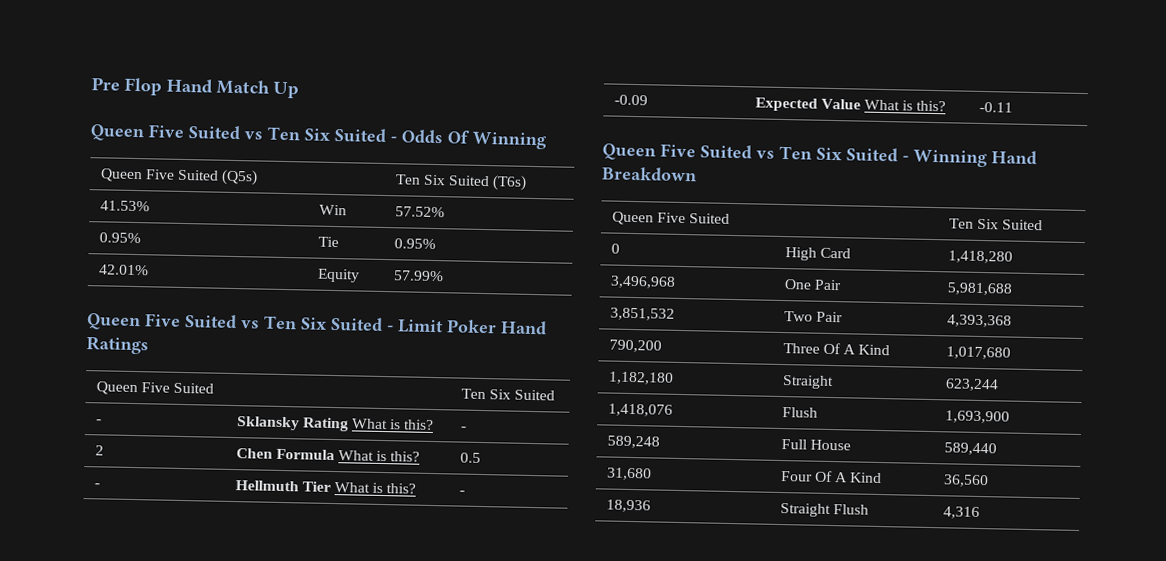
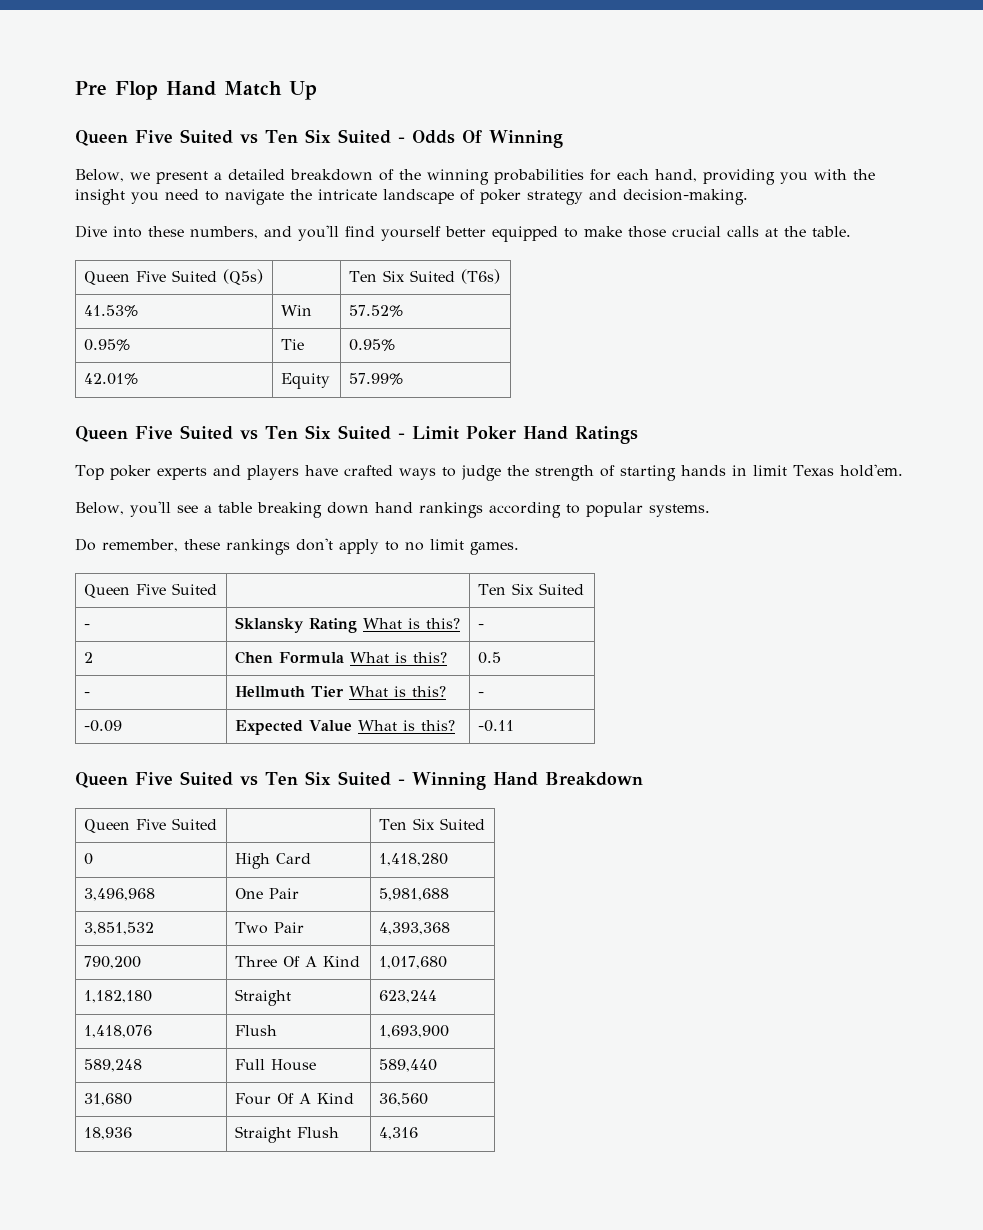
+ Below, we present a detailed breakdown of the winning probabilities for each hand, providing you with the insight you need to navigate the intricate landscape of poker strategy and decision-making.
+ Dive into these numbers, and you'll find yourself better equipped to make those crucial calls at the table.
+ Top poker experts and players have crafted ways to judge the strength of starting hands in limit Texas hold'em.
+ Below, you'll see a table breaking down hand rankings according to popular systems.
+ Do remember, these rankings don't apply to no limit games.

